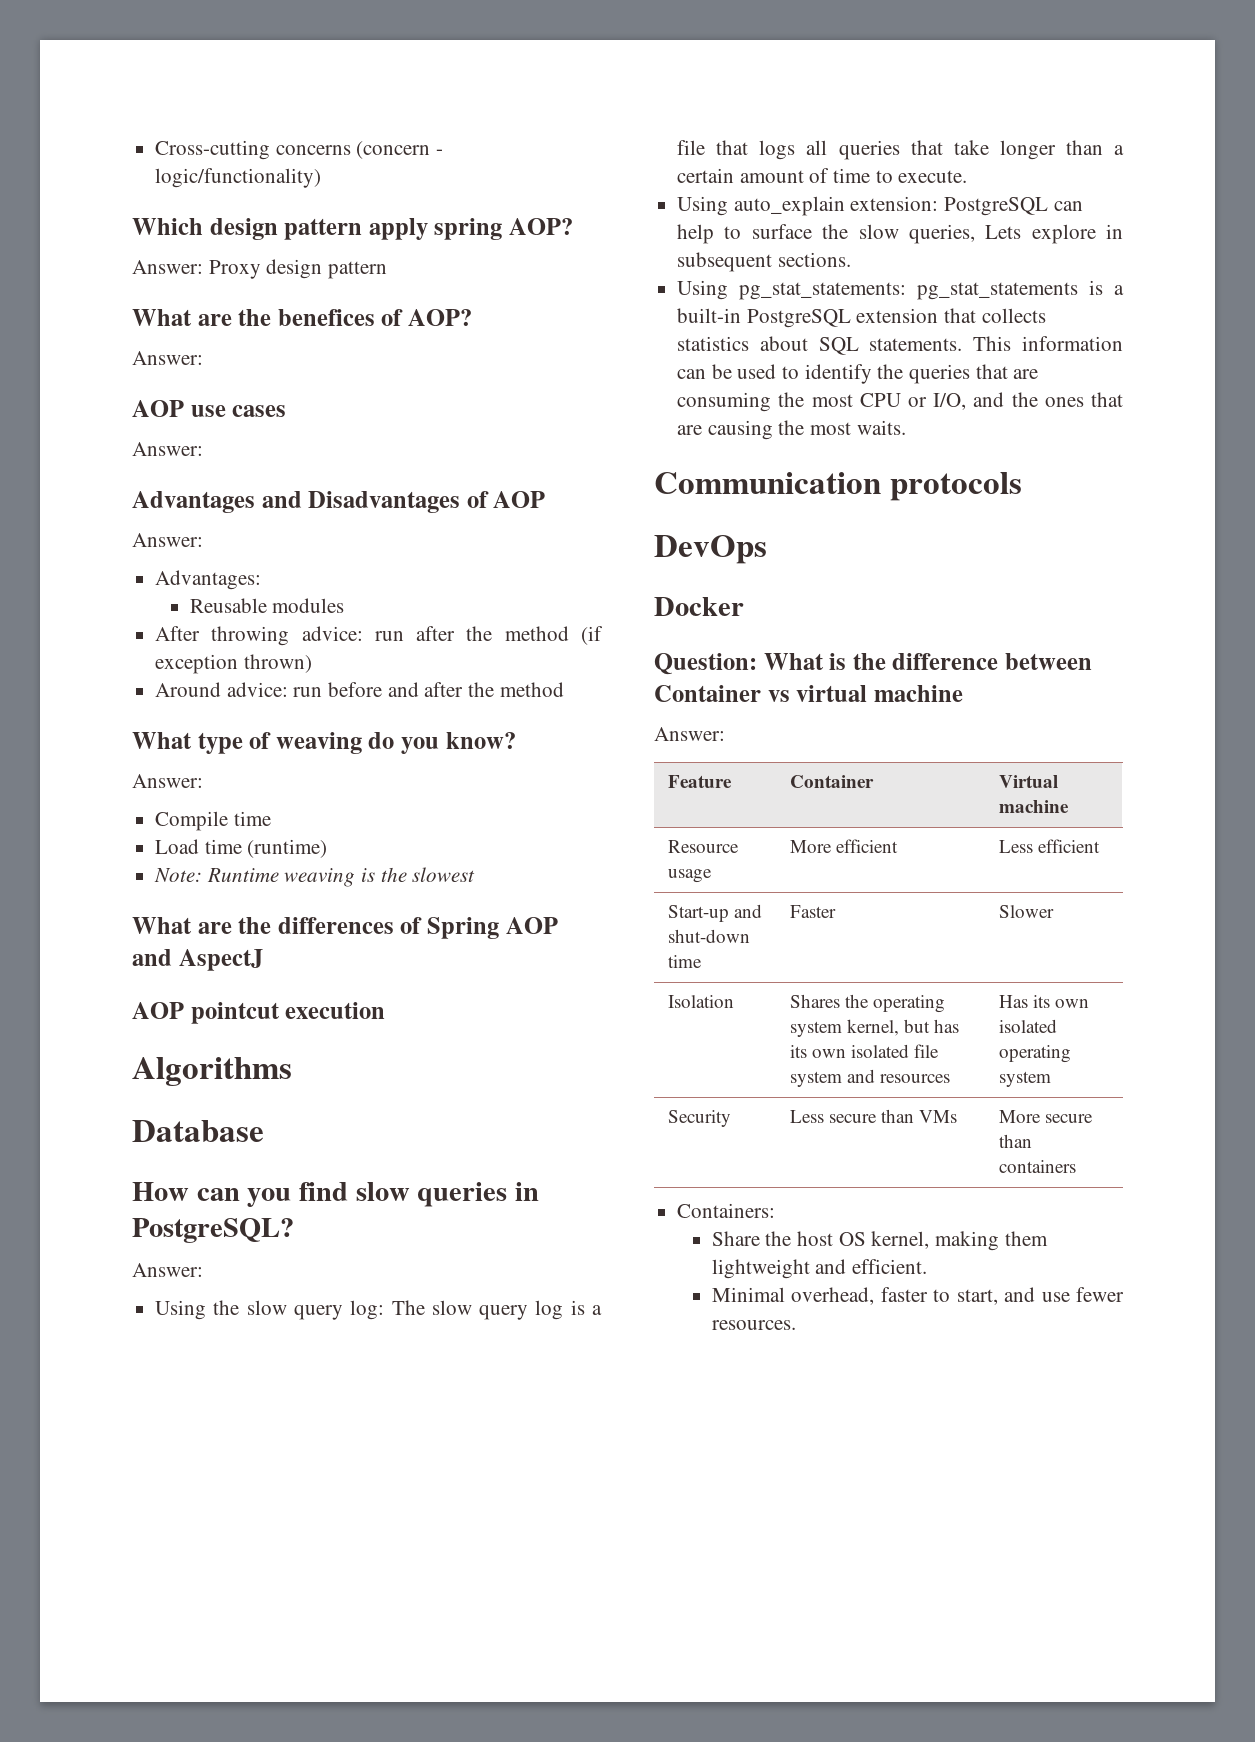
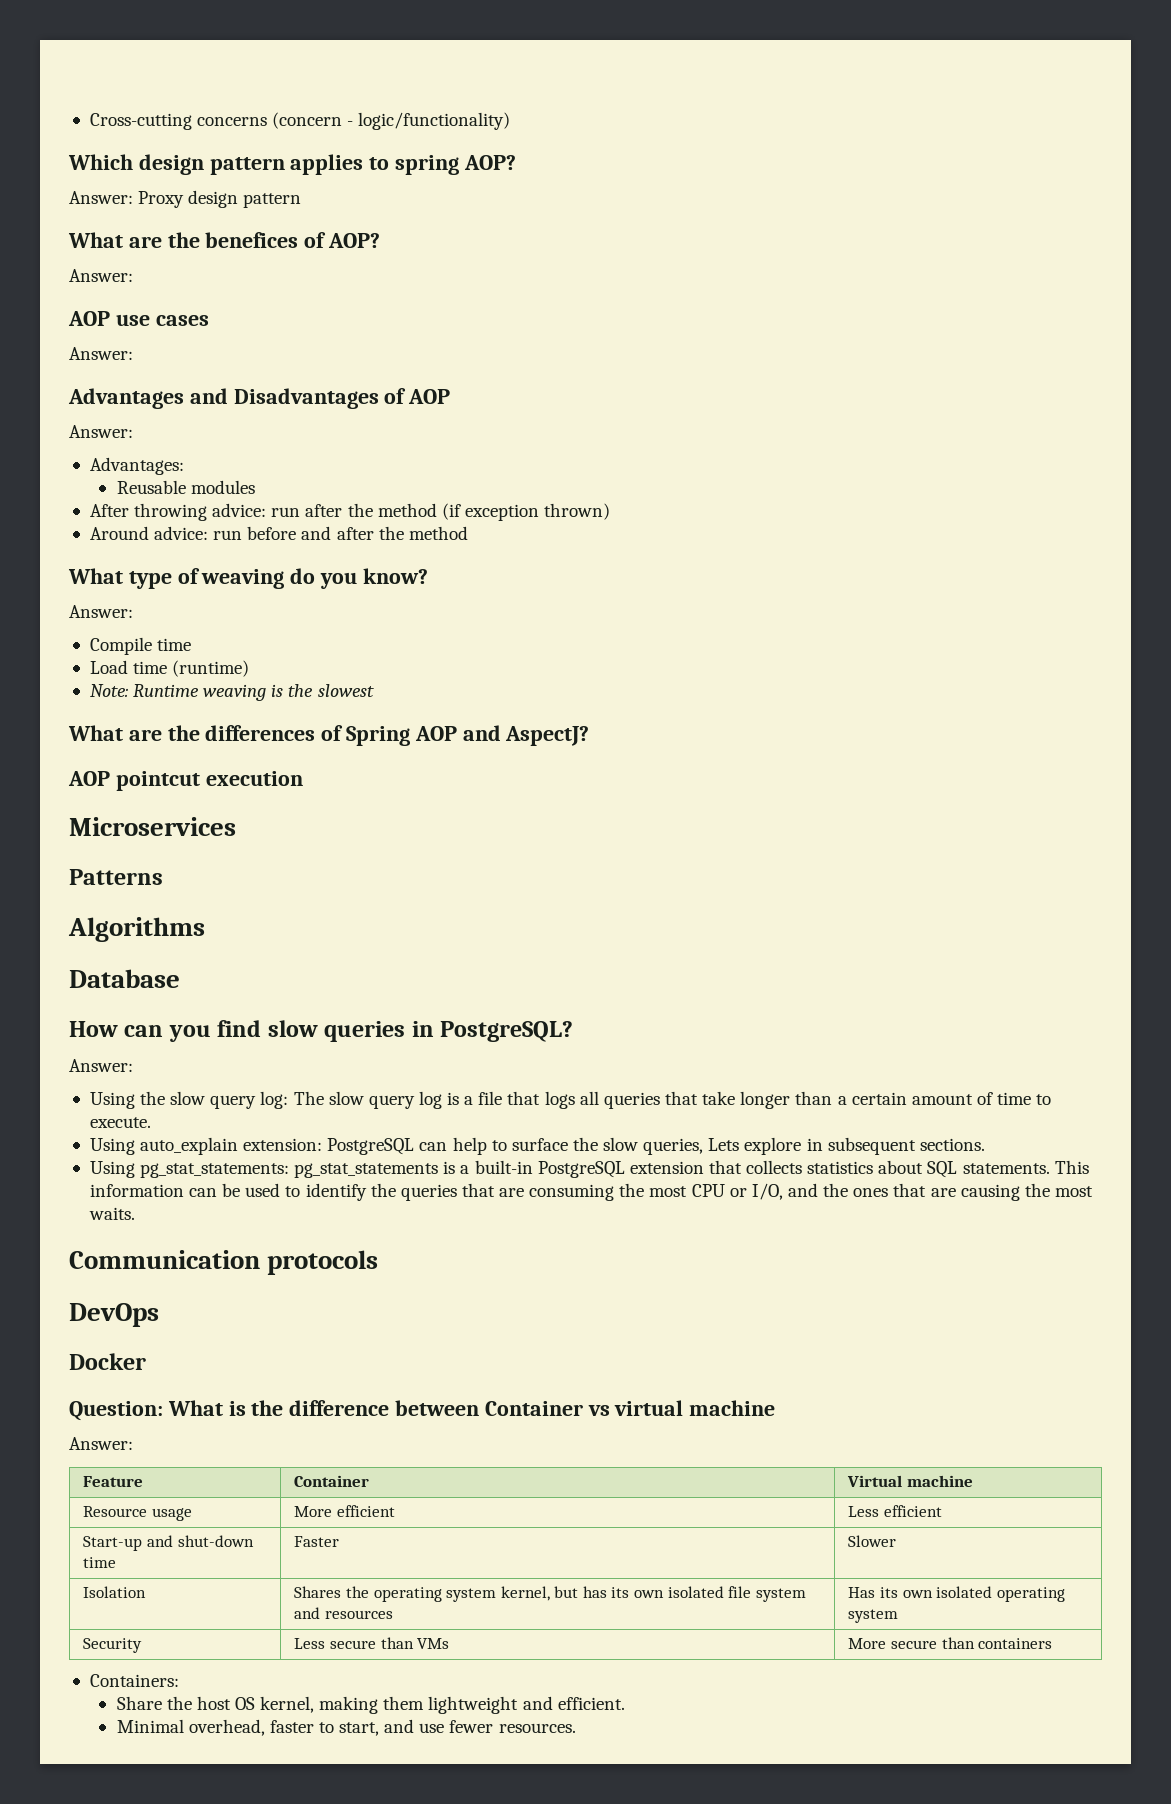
- Which design pattern apply spring AOP?
+ Which design pattern applies to spring AOP?
- What are the differences of Spring AOP and AspectJ
+ What are the differences of Spring AOP and AspectJ?
+ Microservices
+ Patterns

